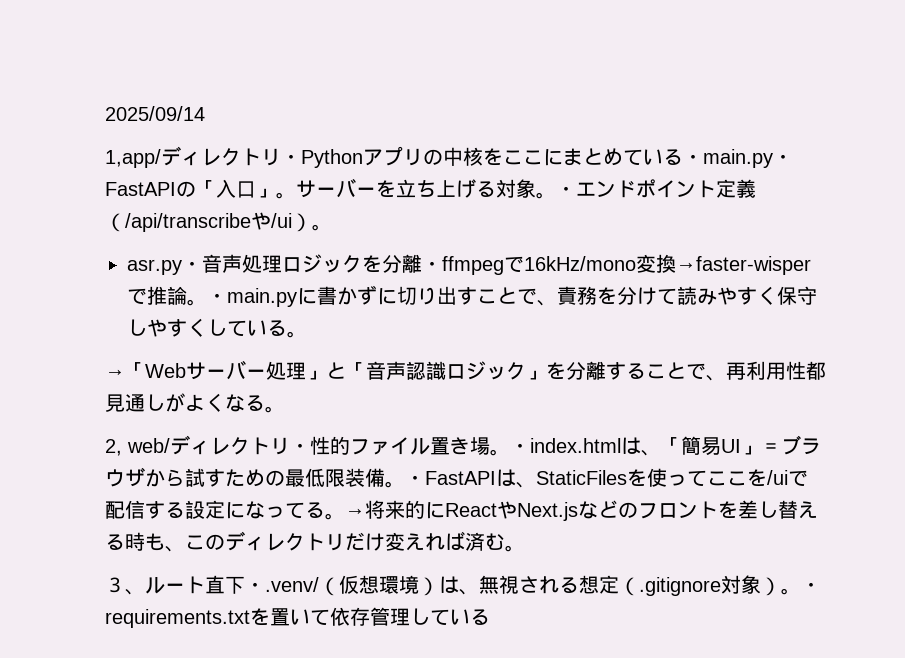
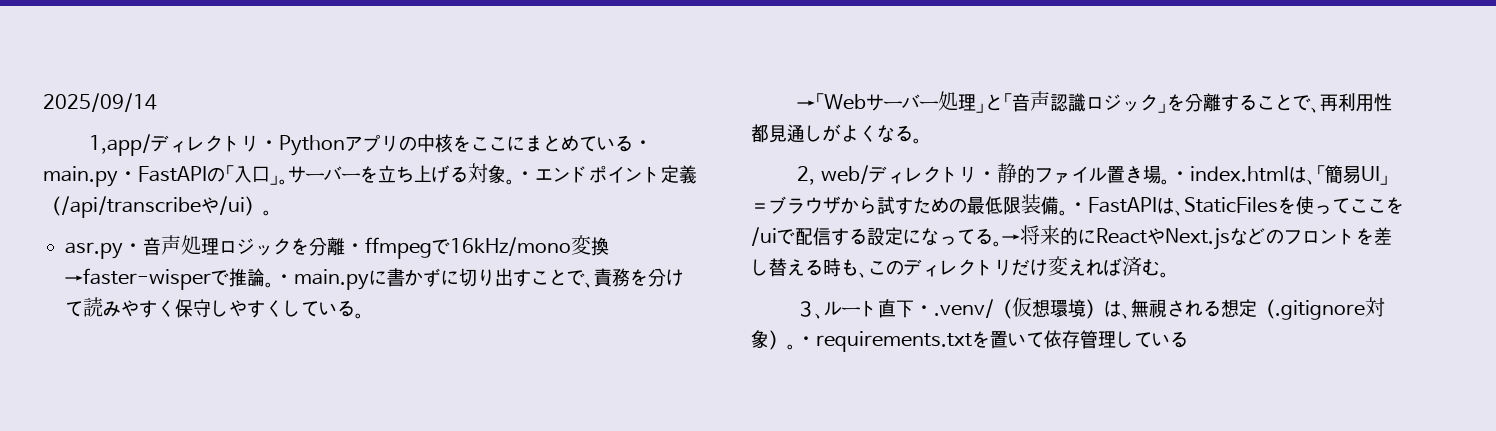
- 2, web/ディレクトリ・性的ファイル置き場。
+ 2, web/ディレクトリ・静的ファイル置き場。

